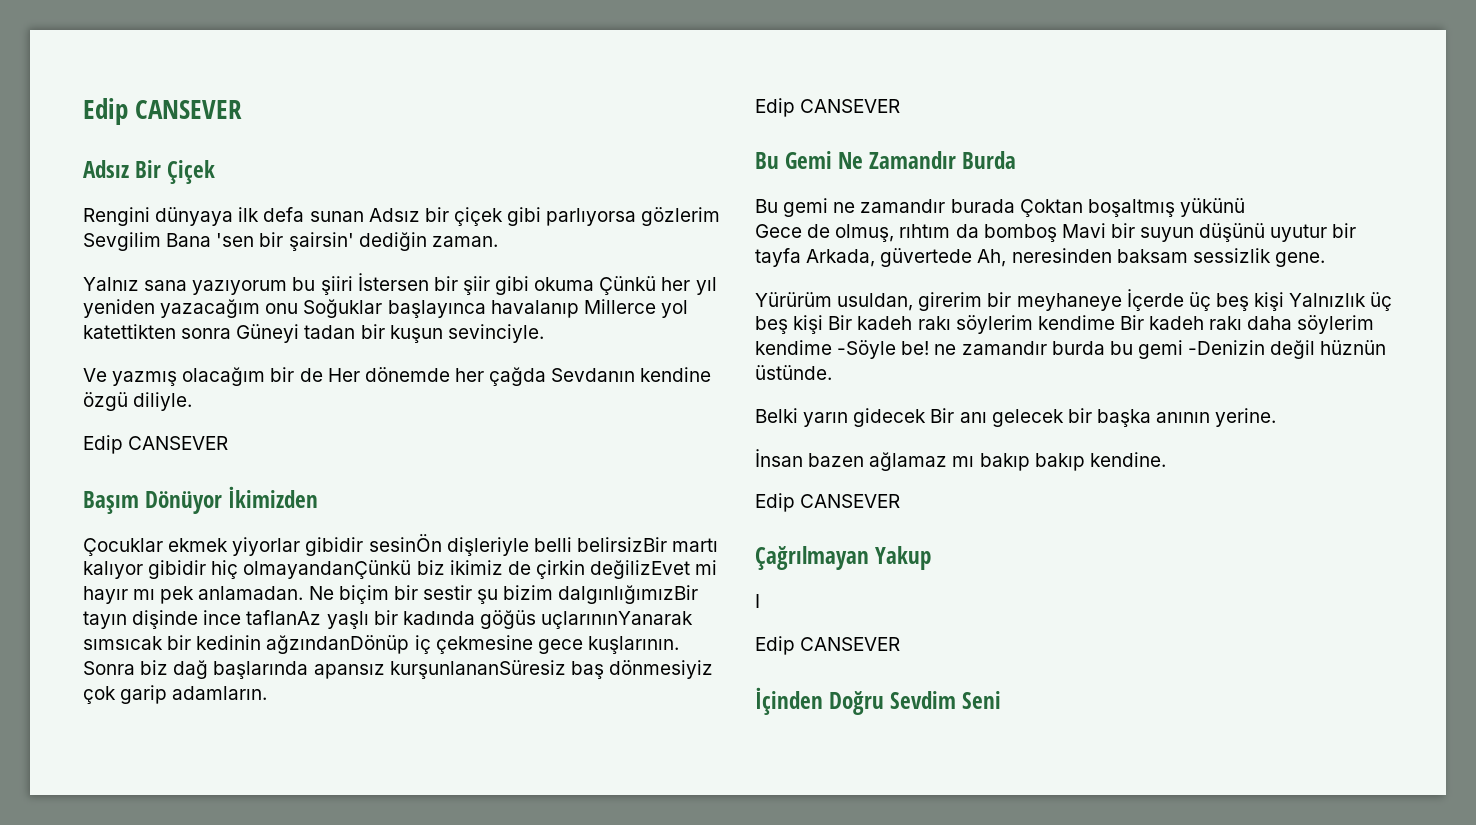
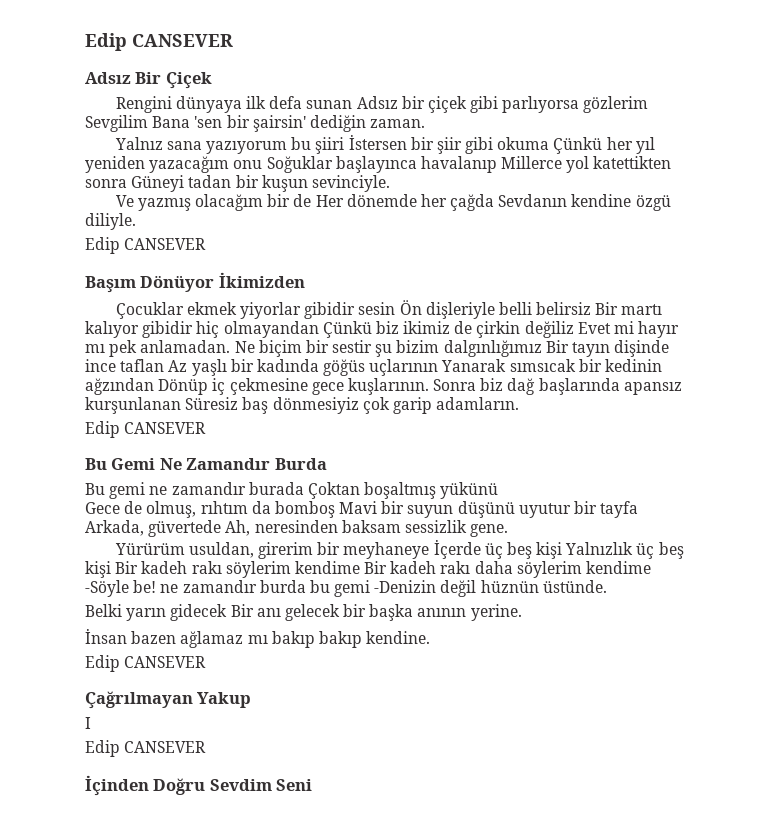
- Çocuklar ekmek yiyorlar gibidir sesinÖn dişleriyle belli belirsizBir martı kalıyor gibidir hiç olmayandanÇünkü biz ikimiz de çirkin değilizEvet mi hayır mı pek anlamadan.
+ Çocuklar ekmek yiyorlar gibidir sesin Ön dişleriyle belli belirsiz Bir martı kalıyor gibidir hiç olmayandan Çünkü biz ikimiz de çirkin değiliz Evet mi hayır mı pek anlamadan.
- Ne biçim bir sestir şu bizim dalgınlığımızBir tayın dişinde ince taflanAz yaşlı bir kadında göğüs uçlarınınYanarak sımsıcak bir kedinin ağzındanDönüp iç çekmesine gece kuşlarının.
+ Ne biçim bir sestir şu bizim dalgınlığımız Bir tayın dişinde ince taflan Az yaşlı bir kadında göğüs uçlarının Yanarak sımsıcak bir kedinin ağzından Dönüp iç çekmesine gece kuşlarının.
- Sonra biz dağ başlarında apansız kurşunlananSüresiz baş dönmesiyiz çok garip adamların.
+ Sonra biz dağ başlarında apansız kurşunlanan Süresiz baş dönmesiyiz çok garip adamların.

